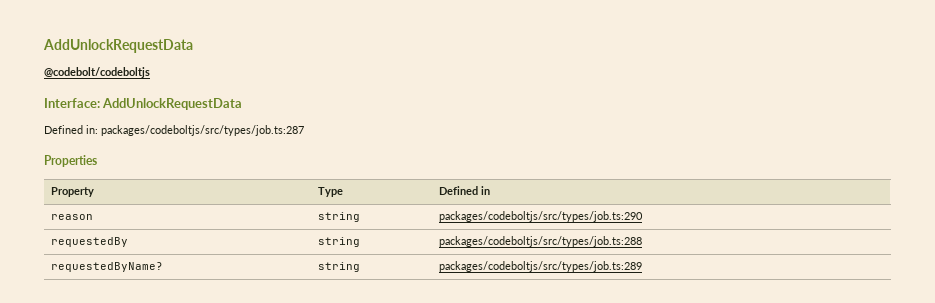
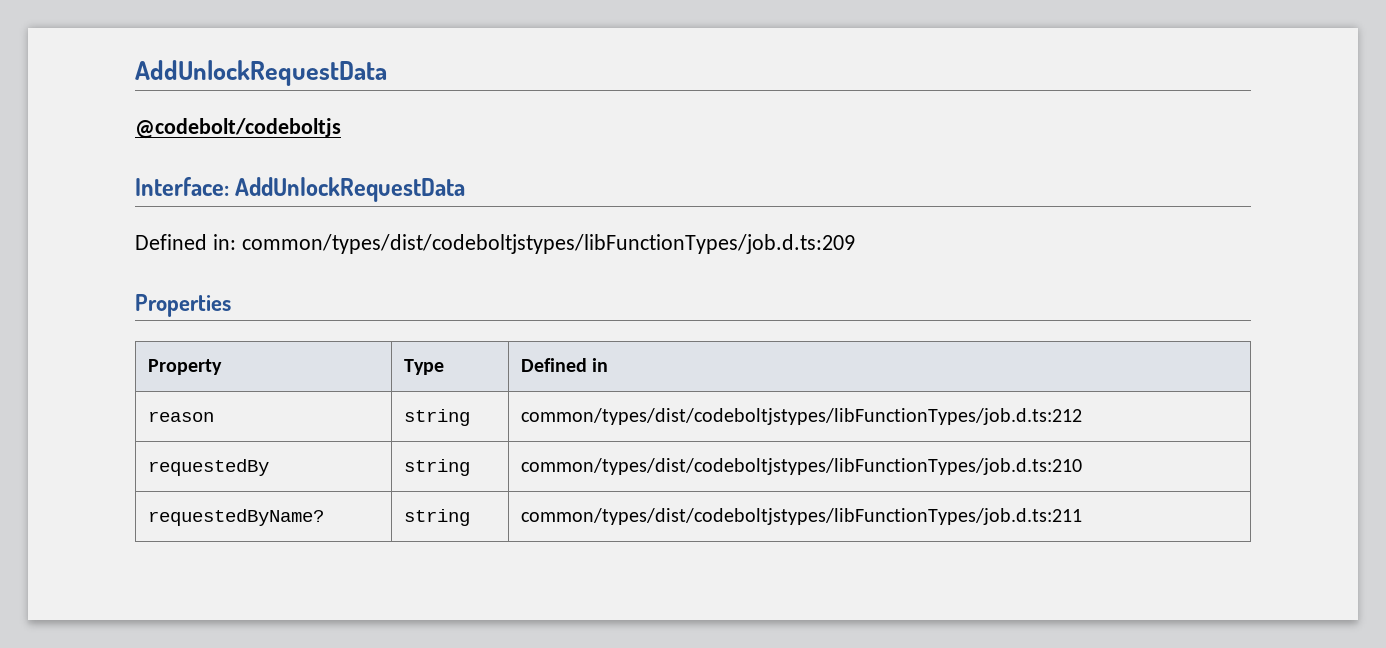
- Defined in: packages/codeboltjs/src/types/job.ts:287
+ Defined in: common/types/dist/codeboltjstypes/libFunctionTypes/job.d.ts:209
- reason | string | packages/codeboltjs/src/types/job.ts:290
+ reason | string | common/types/dist/codeboltjstypes/libFunctionTypes/job.d.ts:212
- requestedBy | string | packages/codeboltjs/src/types/job.ts:288
+ requestedBy | string | common/types/dist/codeboltjstypes/libFunctionTypes/job.d.ts:210
- requestedByName? | string | packages/codeboltjs/src/types/job.ts:289
+ requestedByName? | string | common/types/dist/codeboltjstypes/libFunctionTypes/job.d.ts:211

